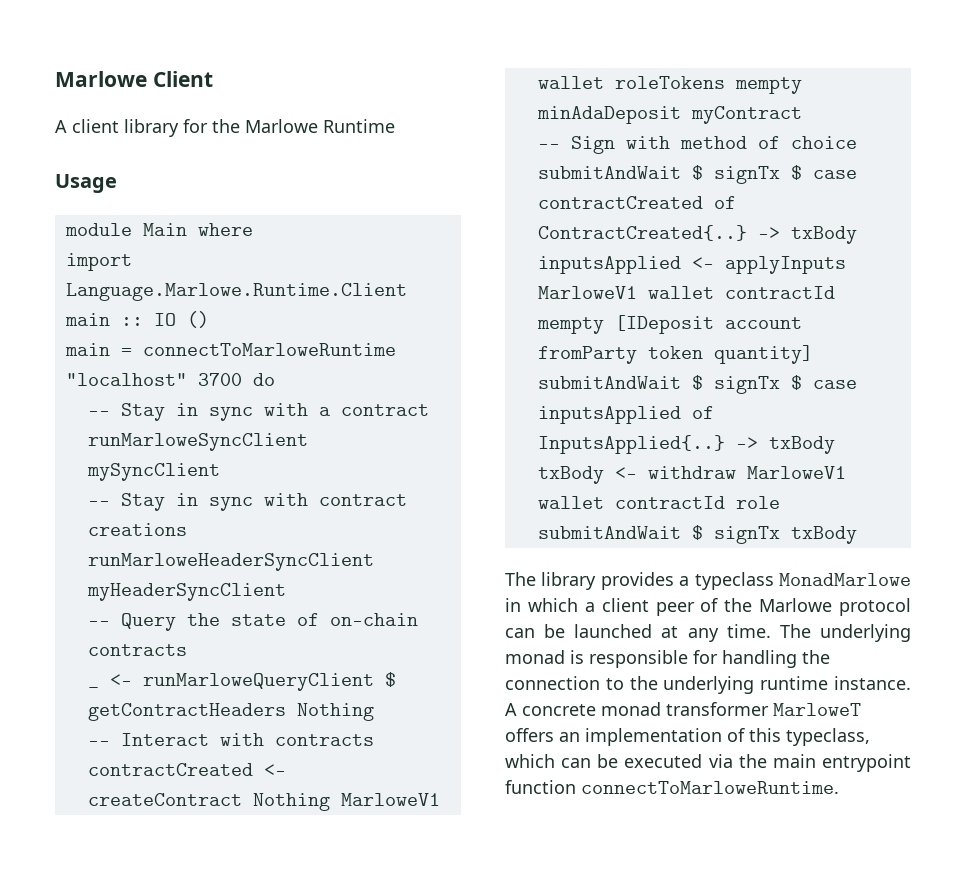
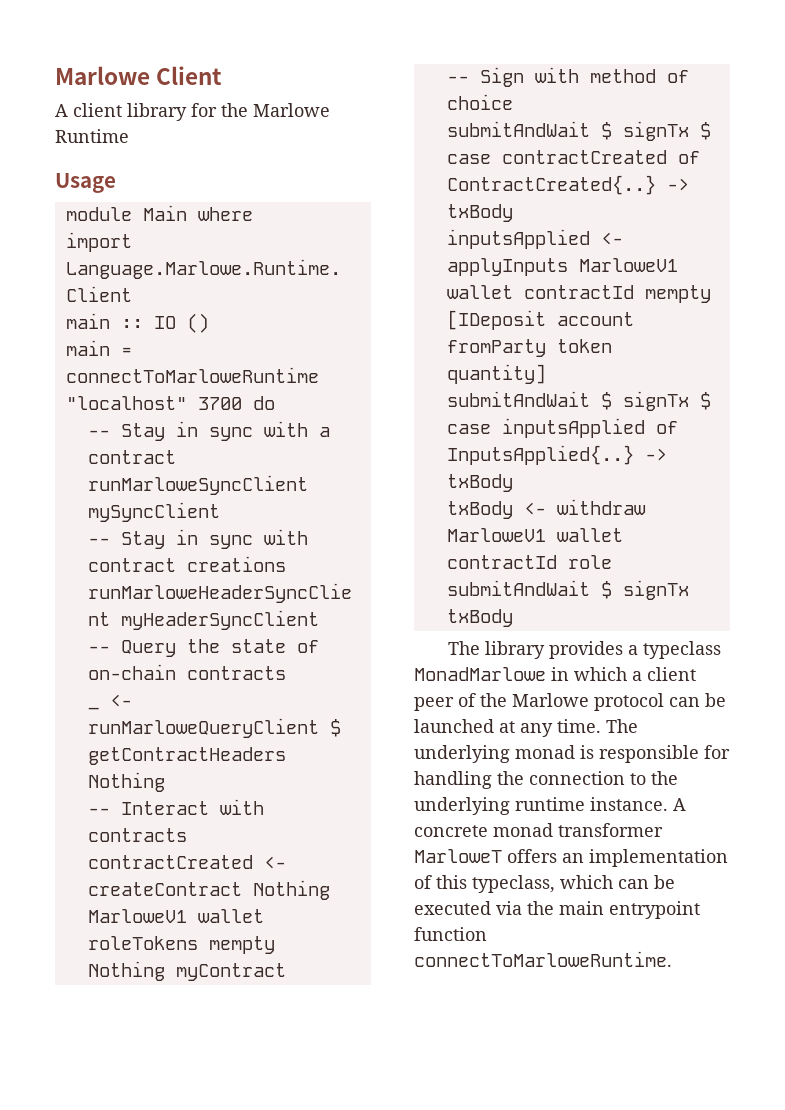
- contractCreated <- createContract Nothing MarloweV1 wallet roleTokens mempty minAdaDeposit myContract
+ contractCreated <- createContract Nothing MarloweV1 wallet roleTokens mempty Nothing myContract

